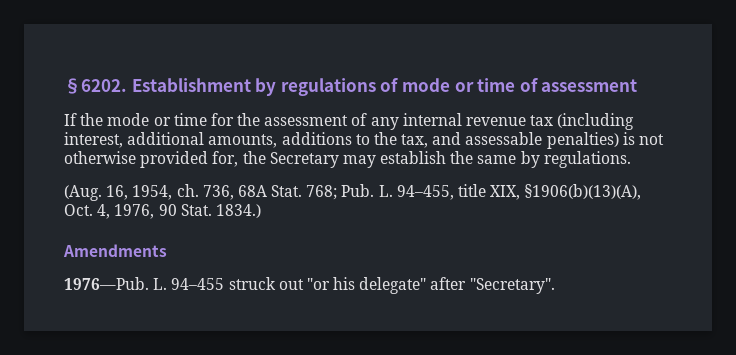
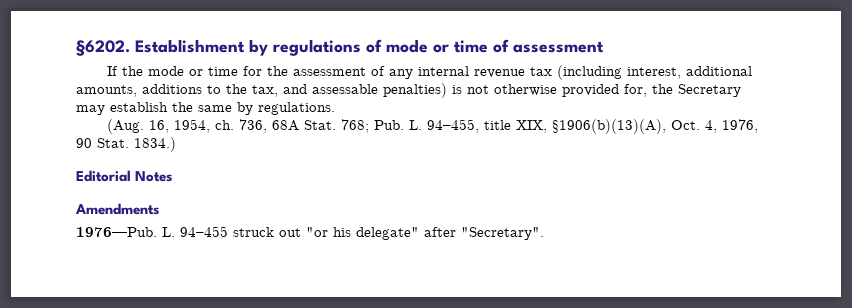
+ Editorial Notes

